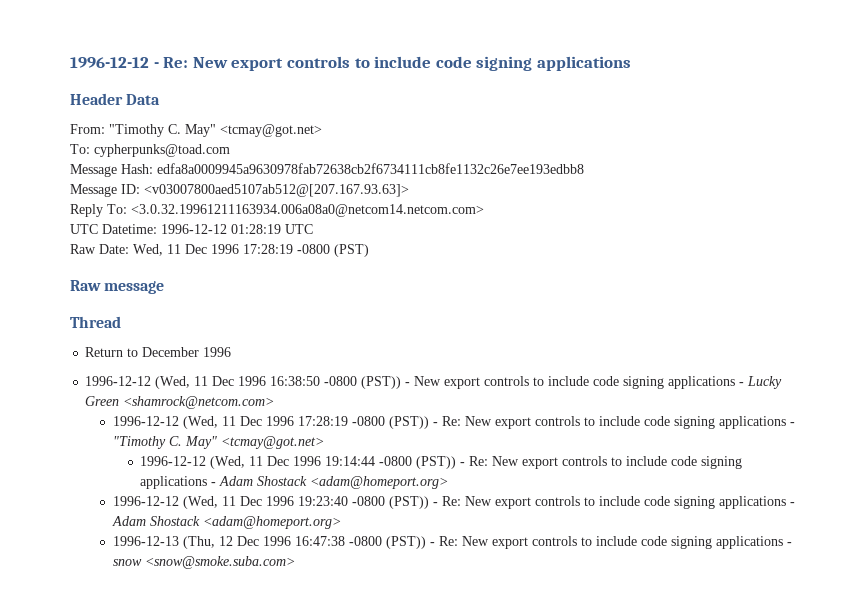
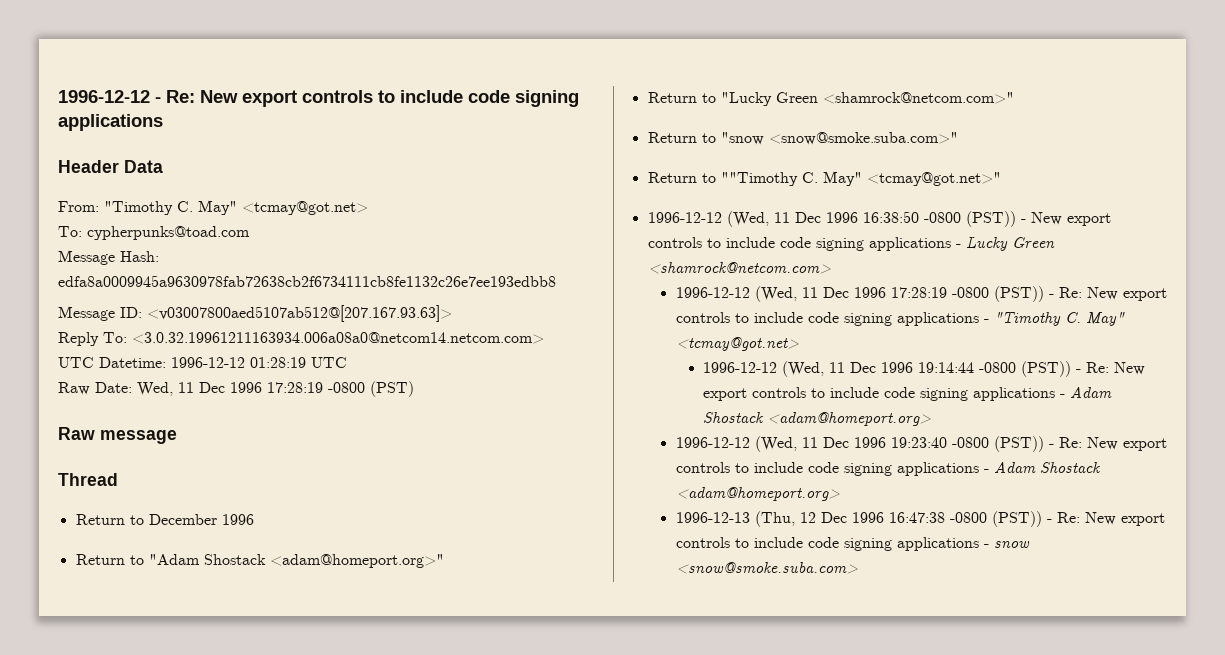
+ Return to "Adam Shostack <adam@homeport.org>"
+ Return to "Lucky Green <shamrock@netcom.com>"
+ Return to "snow <snow@smoke.suba.com>"
+ Return to ""Timothy C. May" <tcmay@got.net>"

